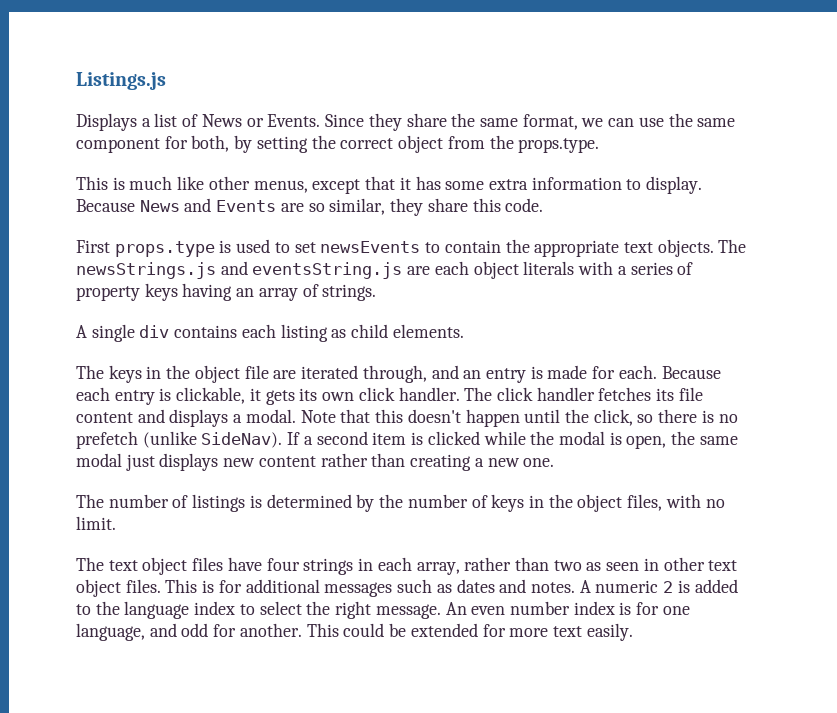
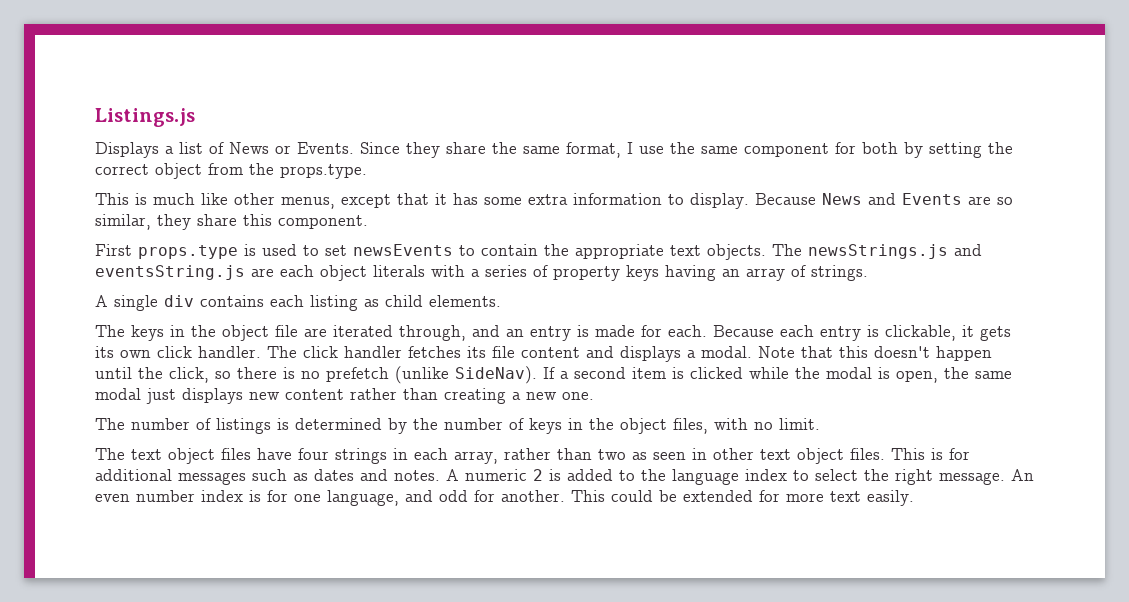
- Since they share the same format, we can use the same component for both, by setting the correct object from the props.type.
+ Since they share the same format, I use the same component for both by setting the correct object from the props.type.
- Because News and Events are so similar, they share this code.
+ Because News and Events are so similar, they share this component.

